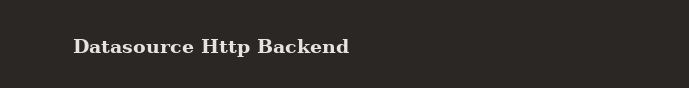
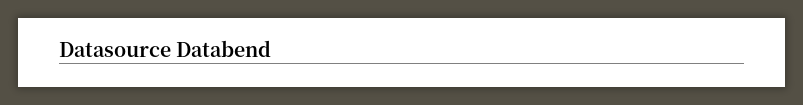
- Datasource Http Backend
+ Datasource Databend

